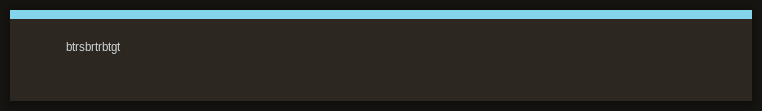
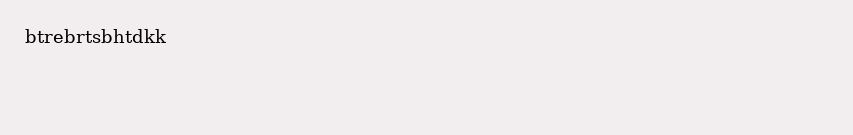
- btrsbrtrbtgt
+ btrebrtsbhtdkk

